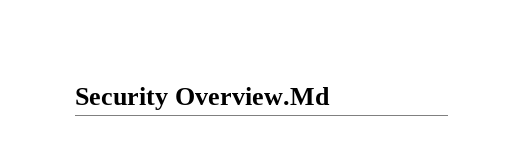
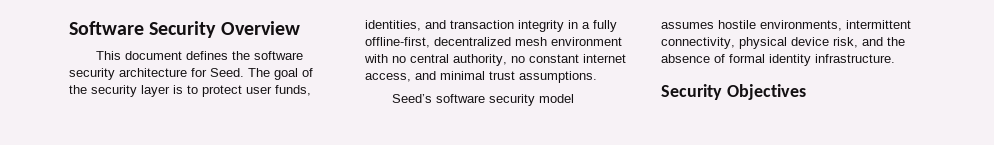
- Security Overview.Md
+ Software Security Overview
+ This document defines the software security architecture for Seed. The goal of the security layer is to protect user funds, identities, and transaction integrity in a fully offline-first, decentralized mesh environment with no central authority, no constant internet access, and minimal trust assumptions.
+ Seed’s software security model assumes hostile environments, intermittent connectivity, physical device risk, and the absence of formal identity infrastructure.
+ Security Objectives

